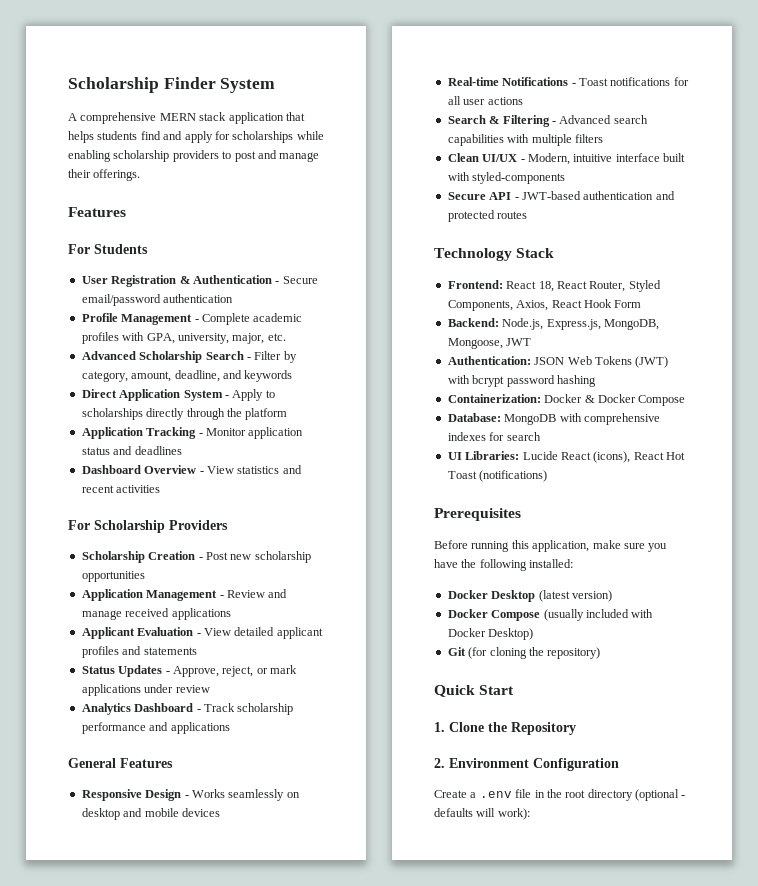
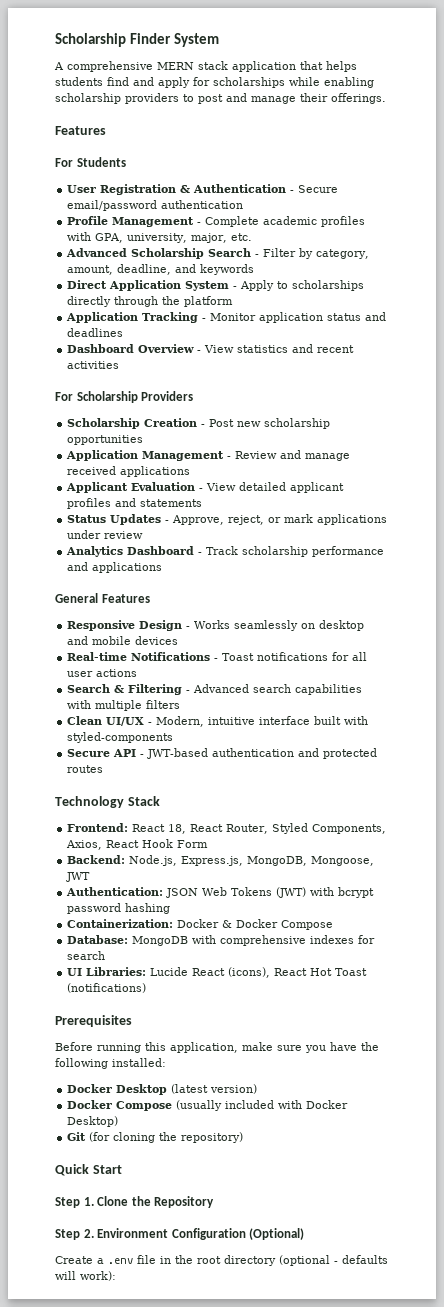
- 1. Clone the Repository
+ Step 1. Clone the Repository
- 2. Environment Configuration
+ Step 2. Environment Configuration (Optional)

